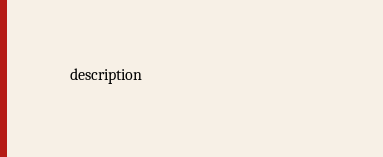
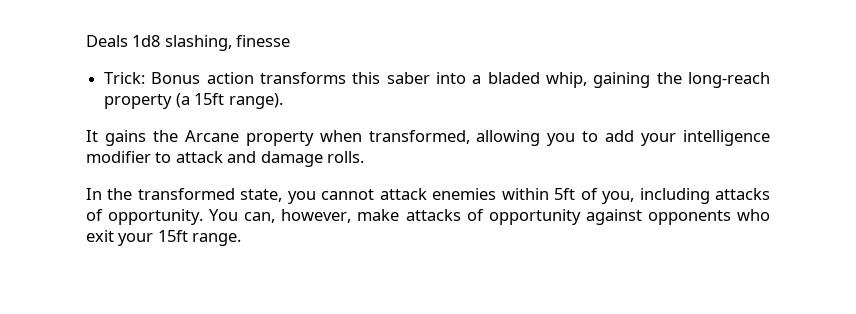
- description
+ Deals 1d8 slashing, finesse
+ Trick: Bonus action transforms this saber into a bladed whip, gaining the long-reach property (a 15ft range).
+ It gains the Arcane property when transformed, allowing you to add your intelligence modifier to attack and damage rolls.
+ In the transformed state, you cannot attack enemies within 5ft of you, including attacks of opportunity. You can, however, make attacks of opportunity against opponents who exit your 15ft range.

